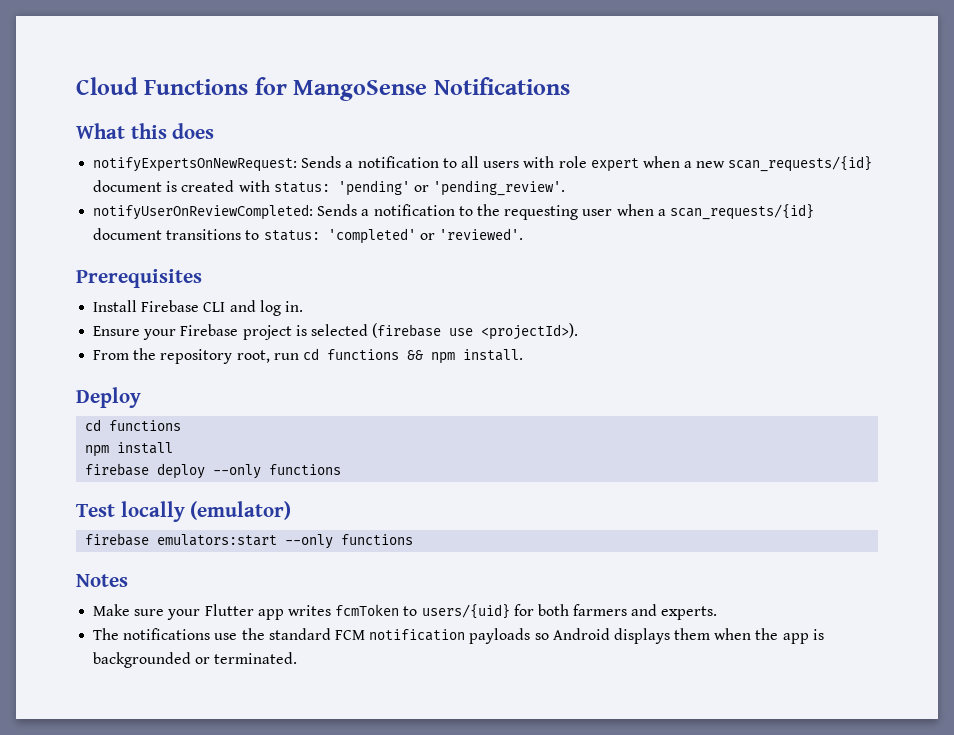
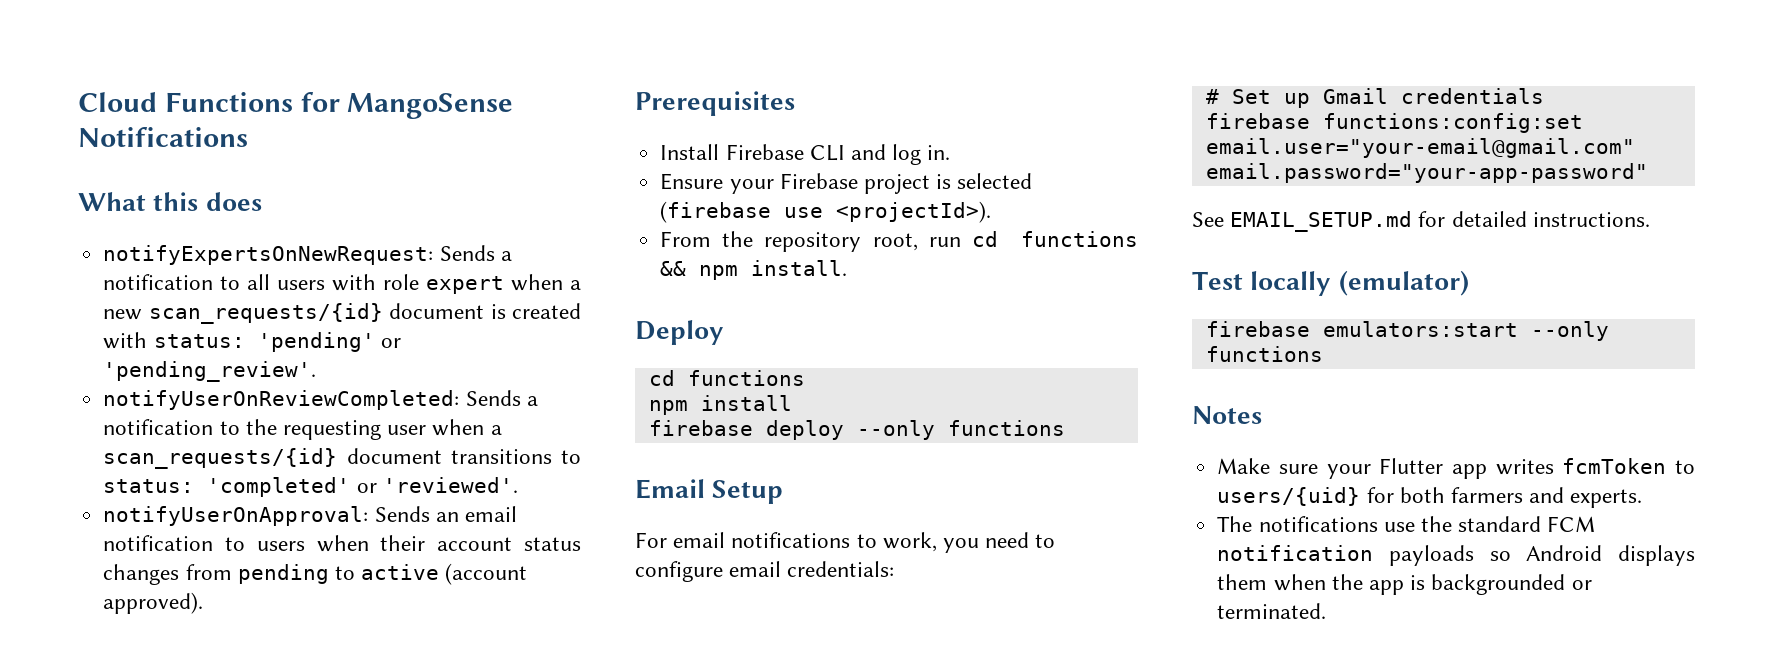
+ notifyUserOnApproval: Sends an email notification to users when their account status changes from pending to active (account approved).
+ Email Setup
+ For email notifications to work, you need to configure email credentials:
+ # Set up Gmail credentials
+ firebase functions:config:set email.user="your-email@gmail.com" email.password="your-app-password"
+ See EMAIL_SETUP.md for detailed instructions.

